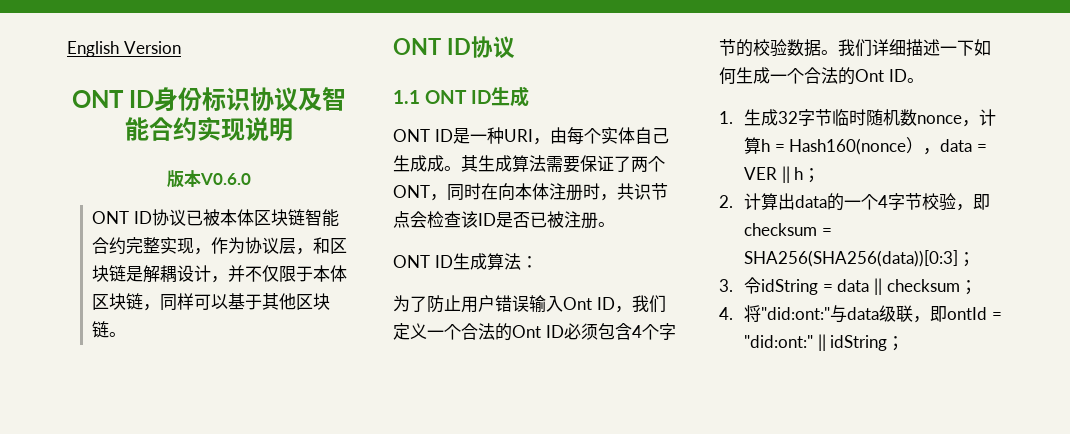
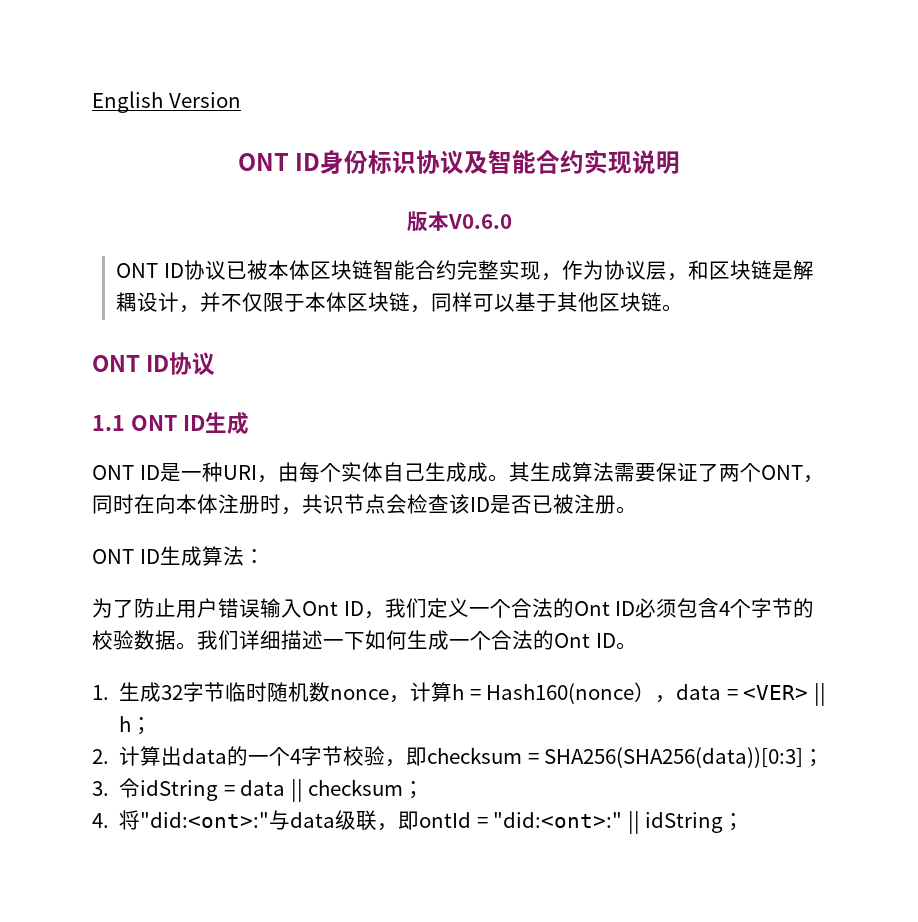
- 1.生成32字节临时随机数nonce，计算h = Hash160(nonce），data = VER || h；
+ 1.生成32字节临时随机数nonce，计算h = Hash160(nonce），data = <VER> || h；
- 4.将"did:ont:"与data级联，即ontId = "did:ont:" || idString；
+ 4.将"did:<ont>:"与data级联，即ontId = "did:<ont>:" || idString；

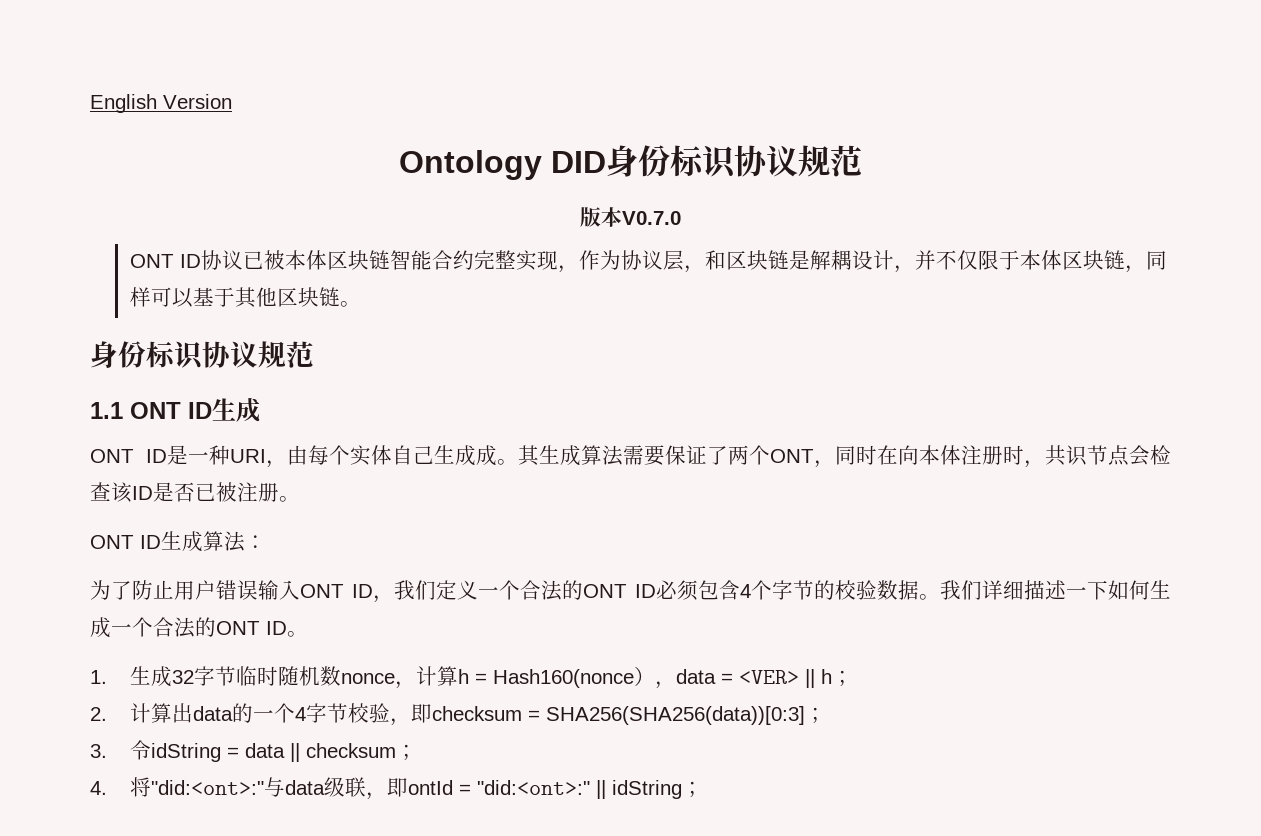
- ONT ID身份标识协议及智能合约实现说明
+ Ontology DID身份标识协议规范
- 版本V0.6.0
+ 版本V0.7.0
  ONT ID协议已被本体区块链智能合约完整实现，作为协议层，和区块链是解耦设计，并不仅限于本体区块链，同样可以基于其他区块链。
- ONT ID协议
+ 身份标识协议规范
- 为了防止用户错误输入Ont ID，我们定义一个合法的Ont ID必须包含4个字节的校验数据。
+ 为了防止用户错误输入ONT ID，我们定义一个合法的ONT ID必须包含4个字节的校验数据。
- 我们详细描述一下如何生成一个合法的Ont ID。
+ 我们详细描述一下如何生成一个合法的ONT ID。

